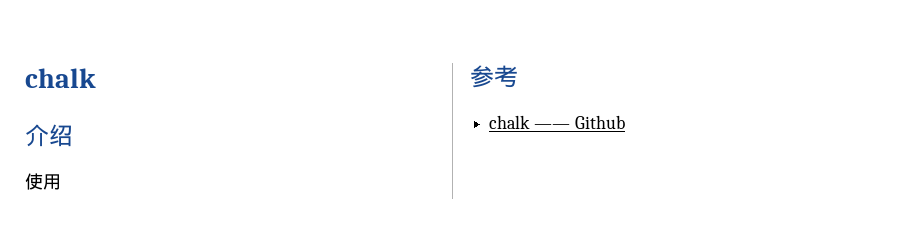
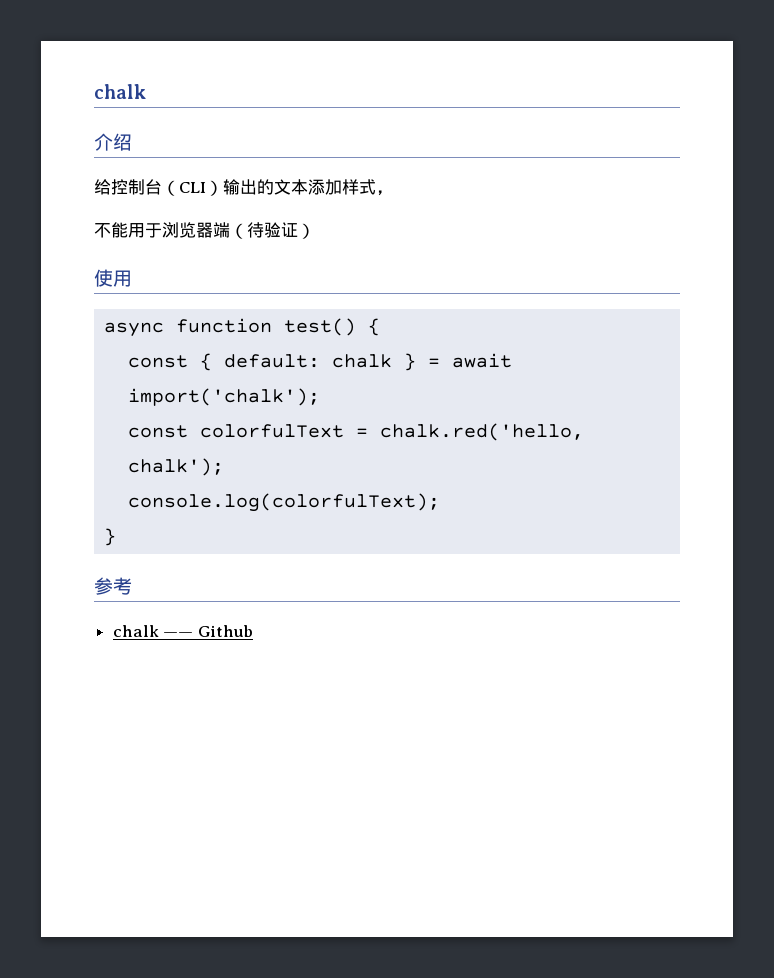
+ 给控制台（CLI）输出的文本添加样式，
+ 不能用于浏览器端（待验证）
  使用
+ async function test() {
+ const { default: chalk } = await import('chalk');
+ const colorfulText = chalk.red('hello, chalk');
+ console.log(colorfulText);
+ }

